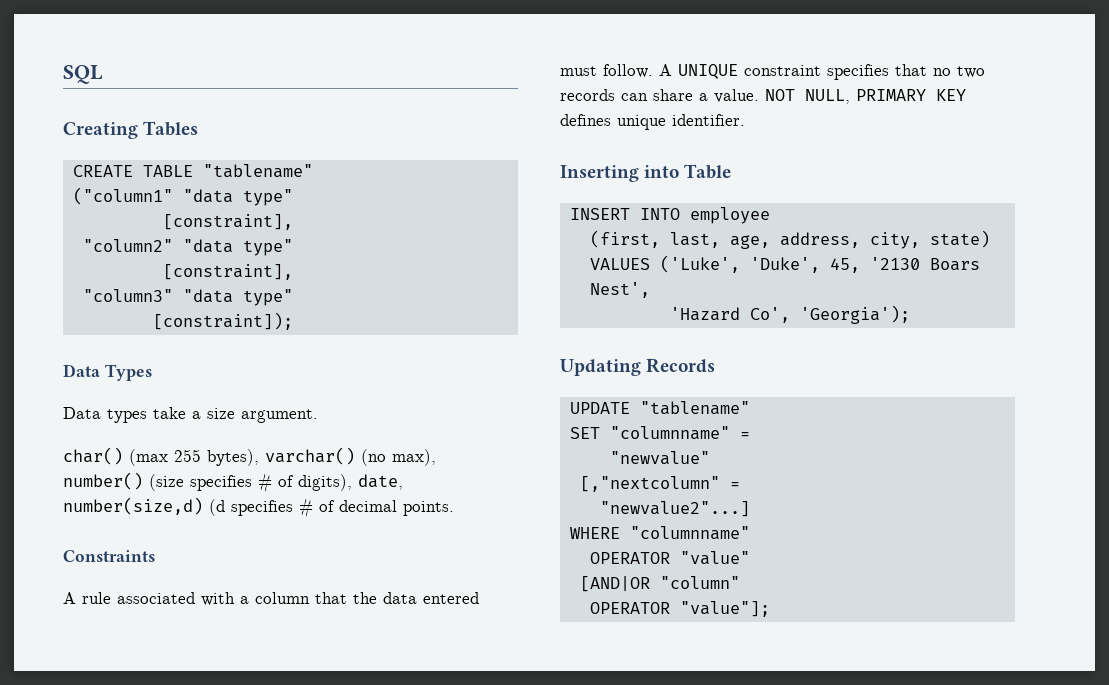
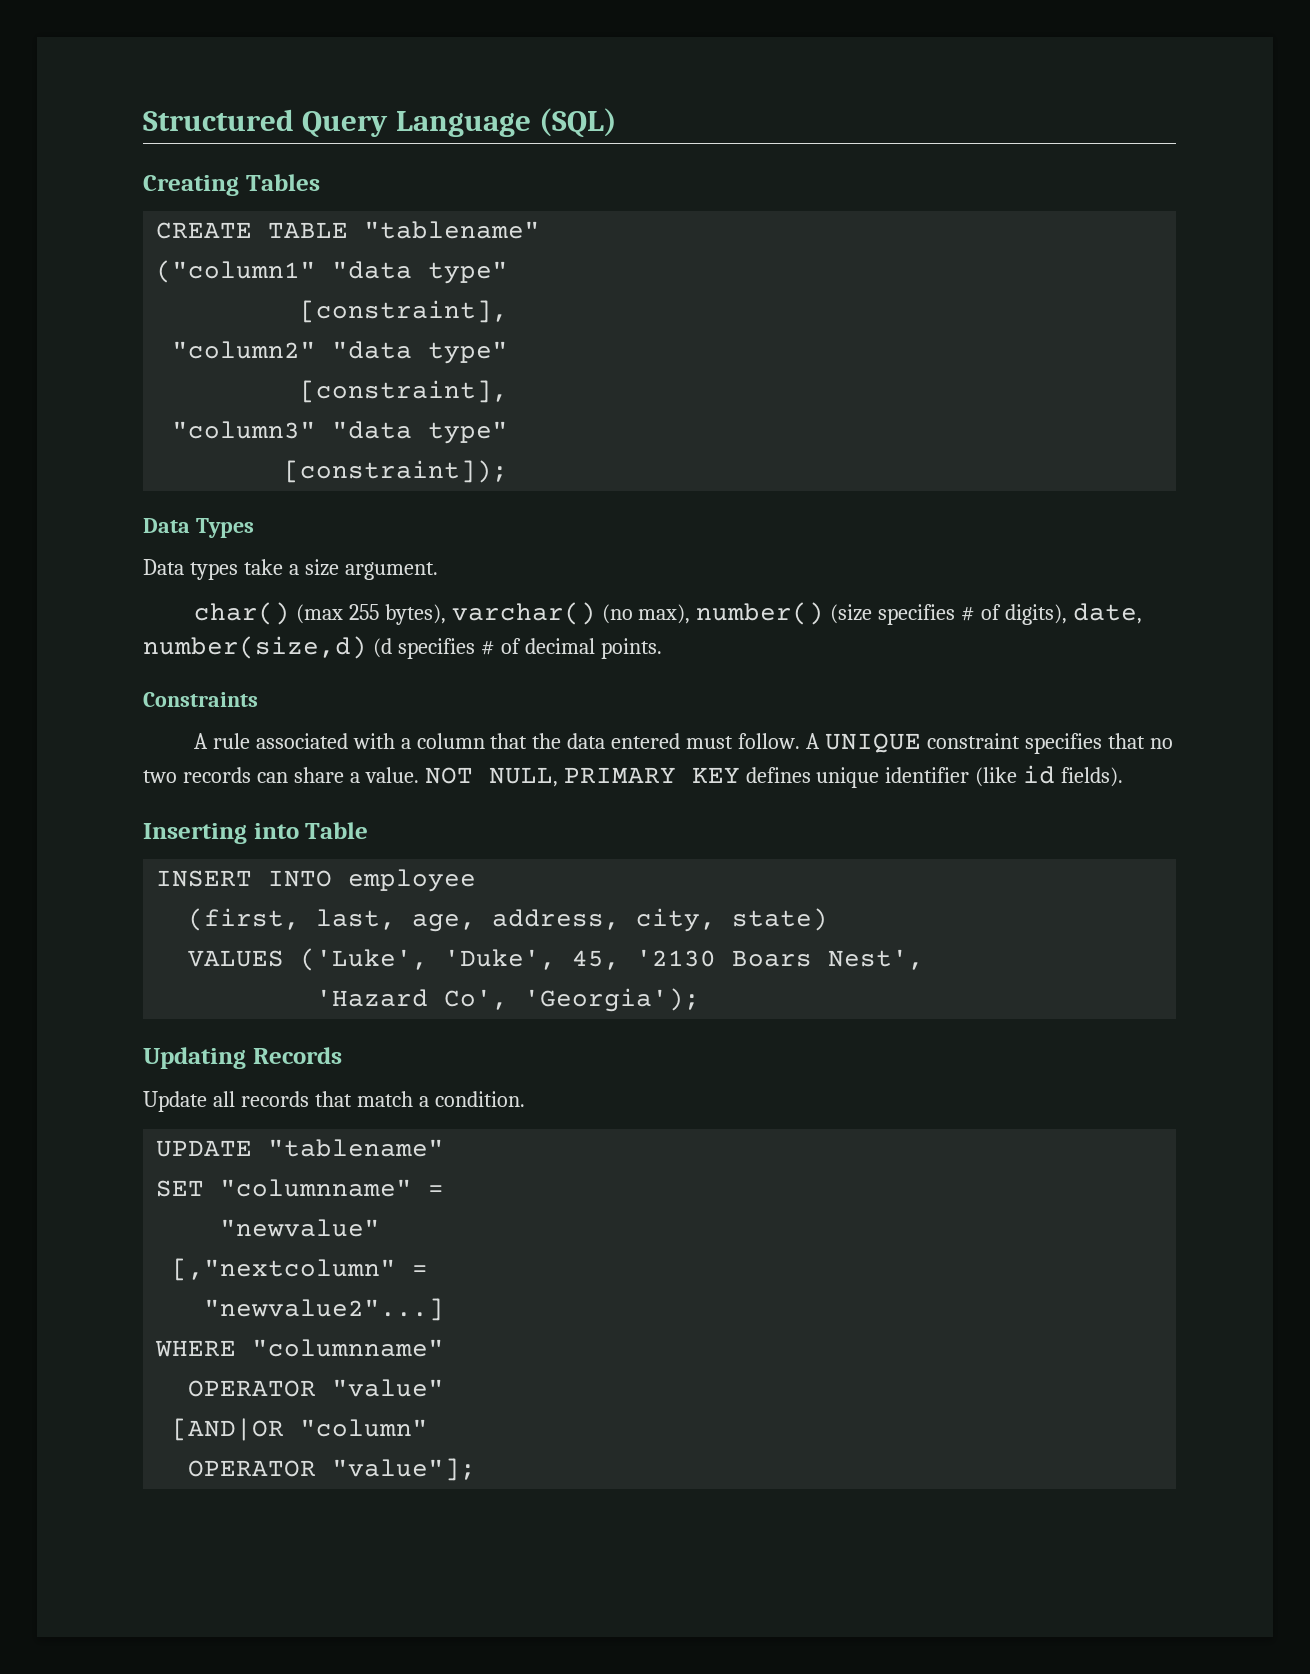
- SQL
+ Structured Query Language (SQL)
- NOT NULL, PRIMARY KEY defines unique identifier.
+ NOT NULL, PRIMARY KEY defines unique identifier (like id fields).
+ Update all records that match a condition.

